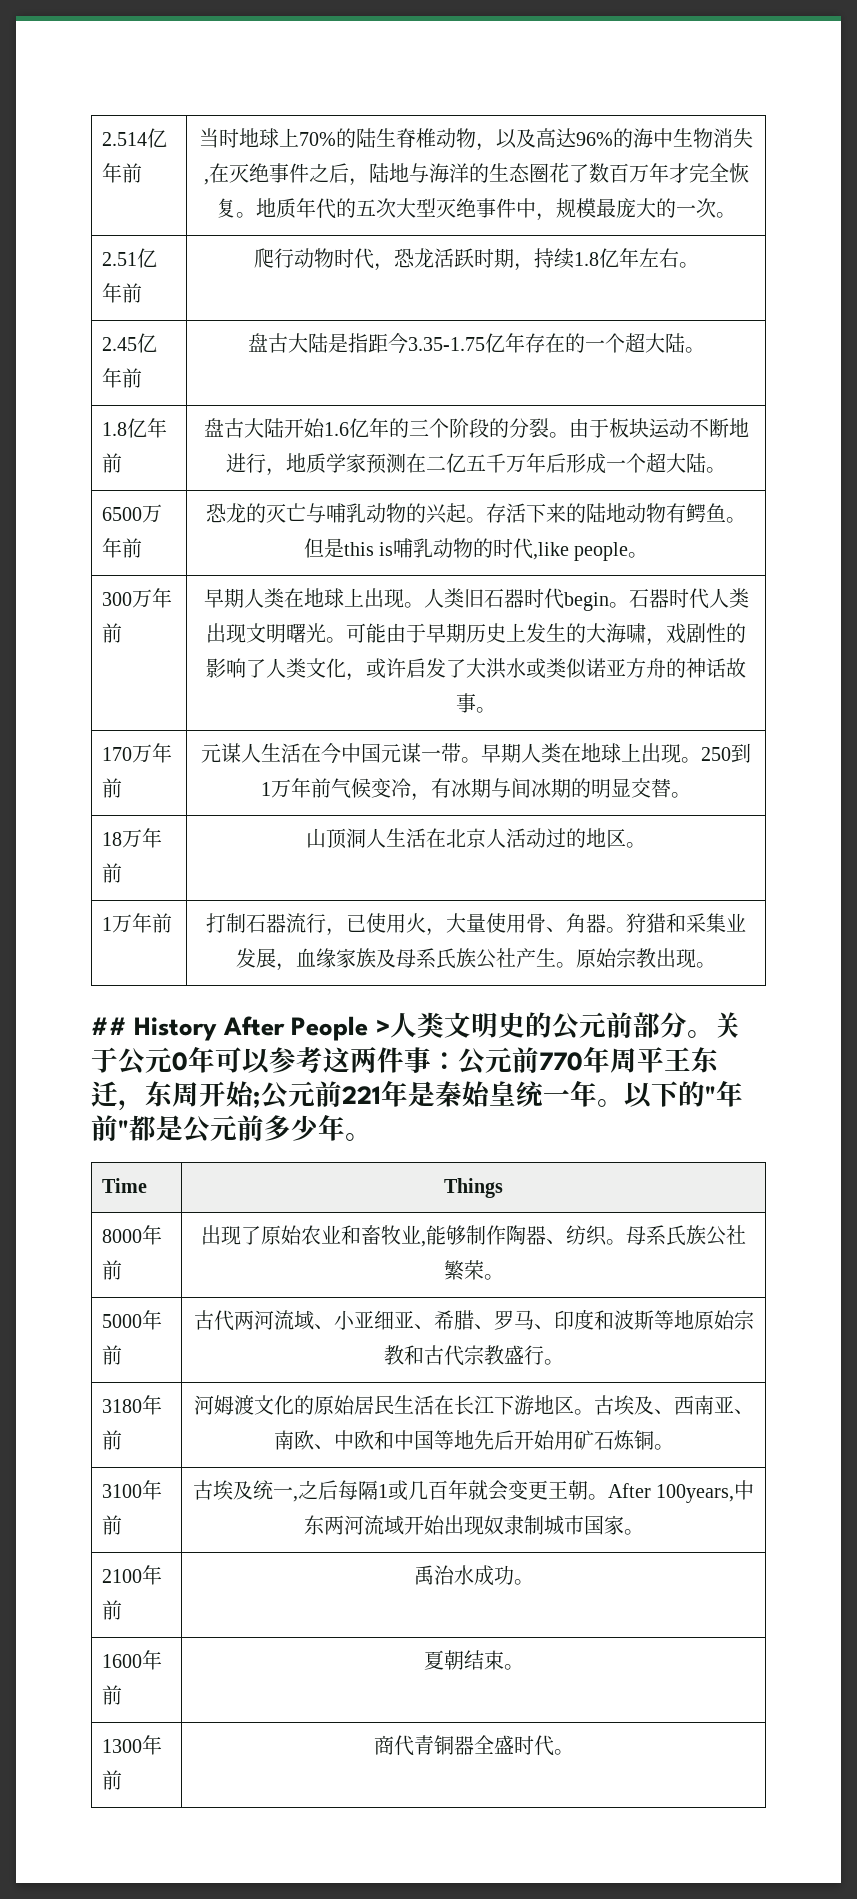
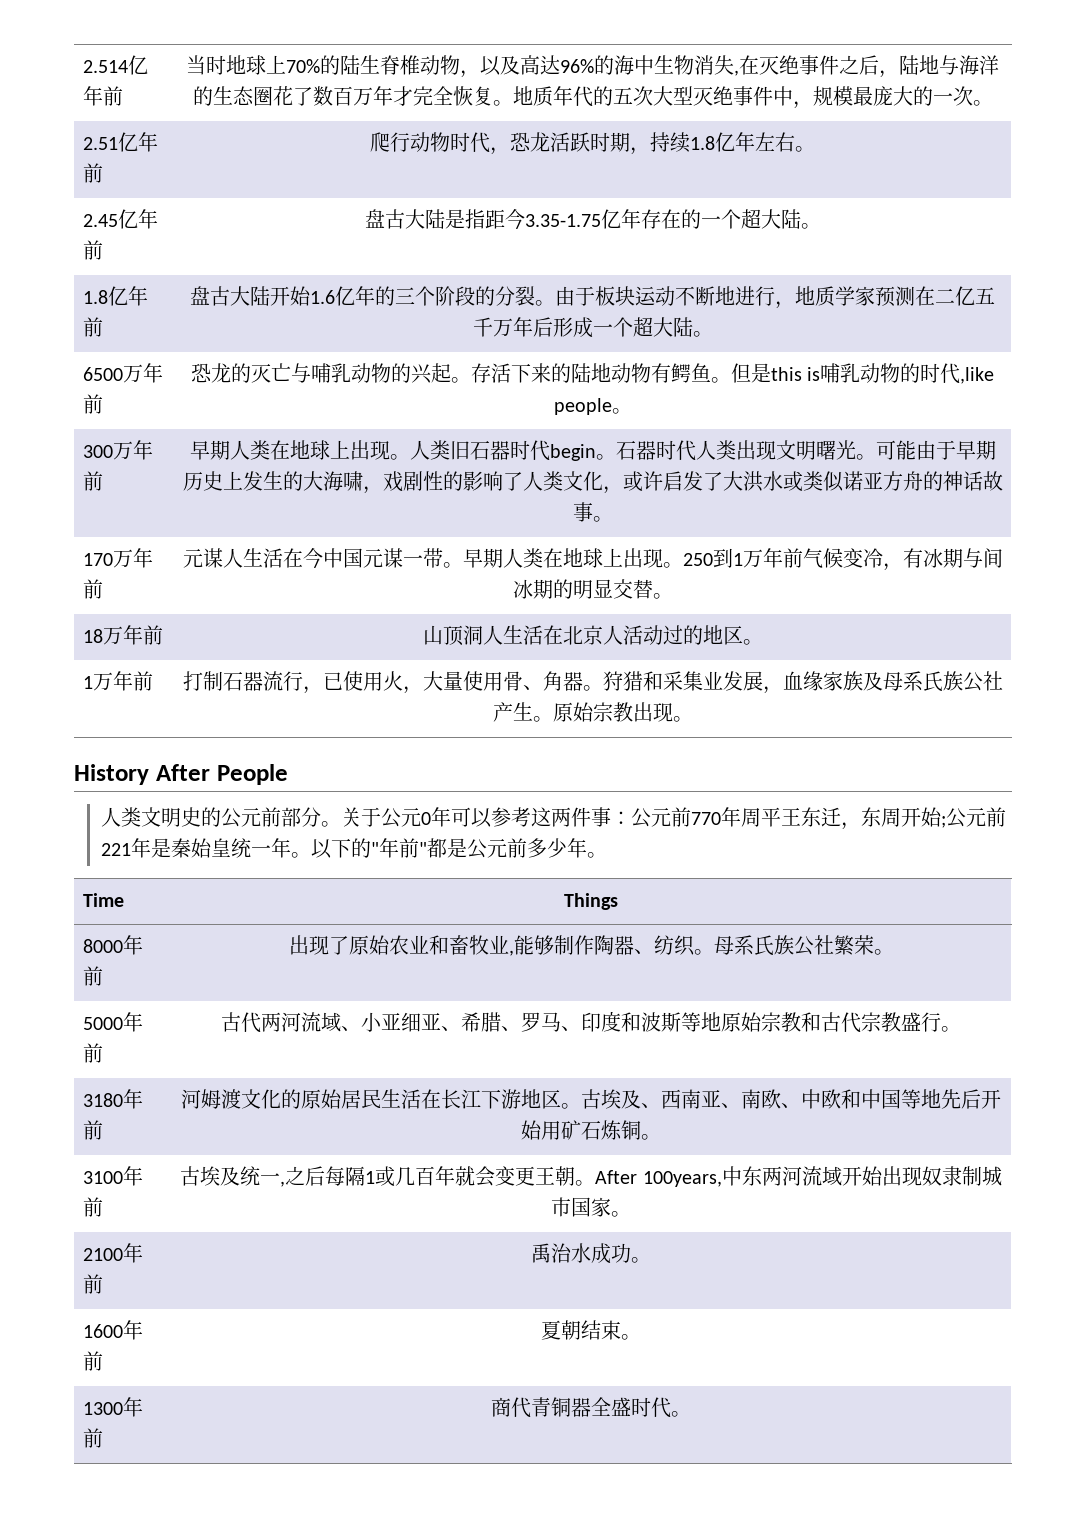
- ## History After People >人类文明史的公元前部分。
+ History After People
+ 人类文明史的公元前部分。

